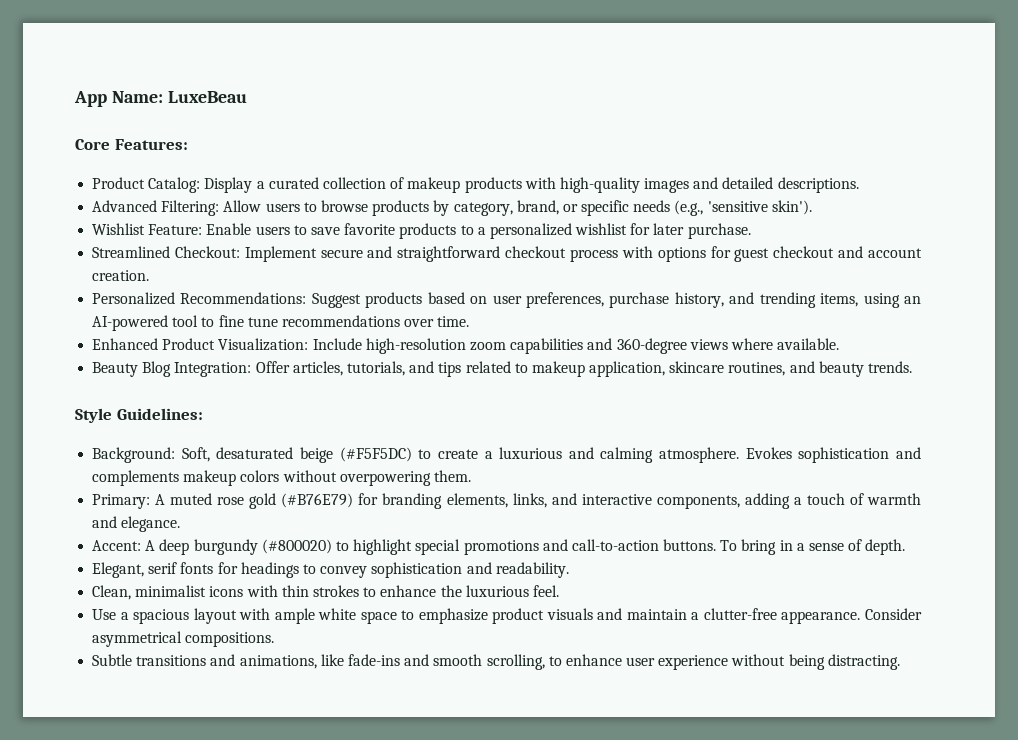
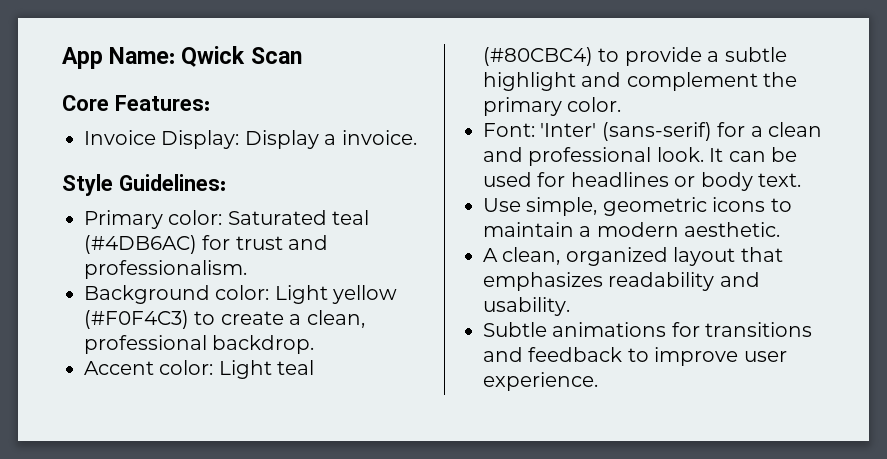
- App Name: LuxeBeau
+ App Name: Qwick Scan
- Product Catalog: Display a curated collection of makeup products with high-quality images and detailed descriptions.
- Advanced Filtering: Allow users to browse products by category, brand, or specific needs (e.g., 'sensitive skin').
- Wishlist Feature: Enable users to save favorite products to a personalized wishlist for later purchase.
- Streamlined Checkout: Implement secure and straightforward checkout process with options for guest checkout and account creation.
- Personalized Recommendations: Suggest products based on user preferences, purchase history, and trending items, using an AI-powered tool to fine tune recommendations over time.
- Enhanced Product Visualization: Include high-resolution zoom capabilities and 360-degree views where available.
- Beauty Blog Integration: Offer articles, tutorials, and tips related to makeup application, skincare routines, and beauty trends.
+ Invoice Display: Display a invoice.
  Style Guidelines:
- Background: Soft, desaturated beige (#F5F5DC) to create a luxurious and calming atmosphere. Evokes sophistication and complements makeup colors without overpowering them.
- Primary: A muted rose gold (#B76E79) for branding elements, links, and interactive components, adding a touch of warmth and elegance.
- Accent: A deep burgundy (#800020) to highlight special promotions and call-to-action buttons. To bring in a sense of depth.
- Elegant, serif fonts for headings to convey sophistication and readability.
- Clean, minimalist icons with thin strokes to enhance the luxurious feel.
- Use a spacious layout with ample white space to emphasize product visuals and maintain a clutter-free appearance. Consider asymmetrical compositions.
- Subtle transitions and animations, like fade-ins and smooth scrolling, to enhance user experience without being distracting.
+ Primary color: Saturated teal (#4DB6AC) for trust and professionalism.
+ Background color: Light yellow (#F0F4C3) to create a clean, professional backdrop.
+ Accent color: Light teal (#80CBC4) to provide a subtle highlight and complement the primary color.
+ Font: 'Inter' (sans-serif) for a clean and professional look. It can be used for headlines or body text.
+ Use simple, geometric icons to maintain a modern aesthetic.
+ A clean, organized layout that emphasizes readability and usability.
+ Subtle animations for transitions and feedback to improve user experience.

